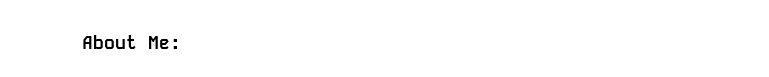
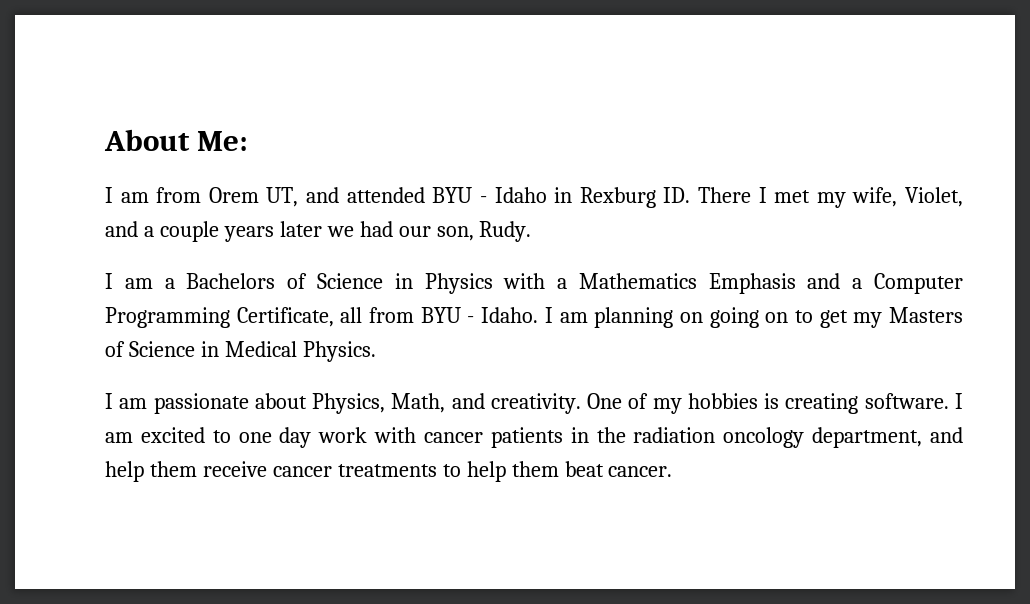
+ I am from Orem UT, and attended BYU - Idaho in Rexburg ID. There I met my wife, Violet, and a couple years later we had our son, Rudy.
+ I am a Bachelors of Science in Physics with a Mathematics Emphasis and a Computer Programming Certificate, all from BYU - Idaho. I am planning on going on to get my Masters of Science in Medical Physics.
+ I am passionate about Physics, Math, and creativity. One of my hobbies is creating software. I am excited to one day work with cancer patients in the radiation oncology department, and help them receive cancer treatments to help them beat cancer.

